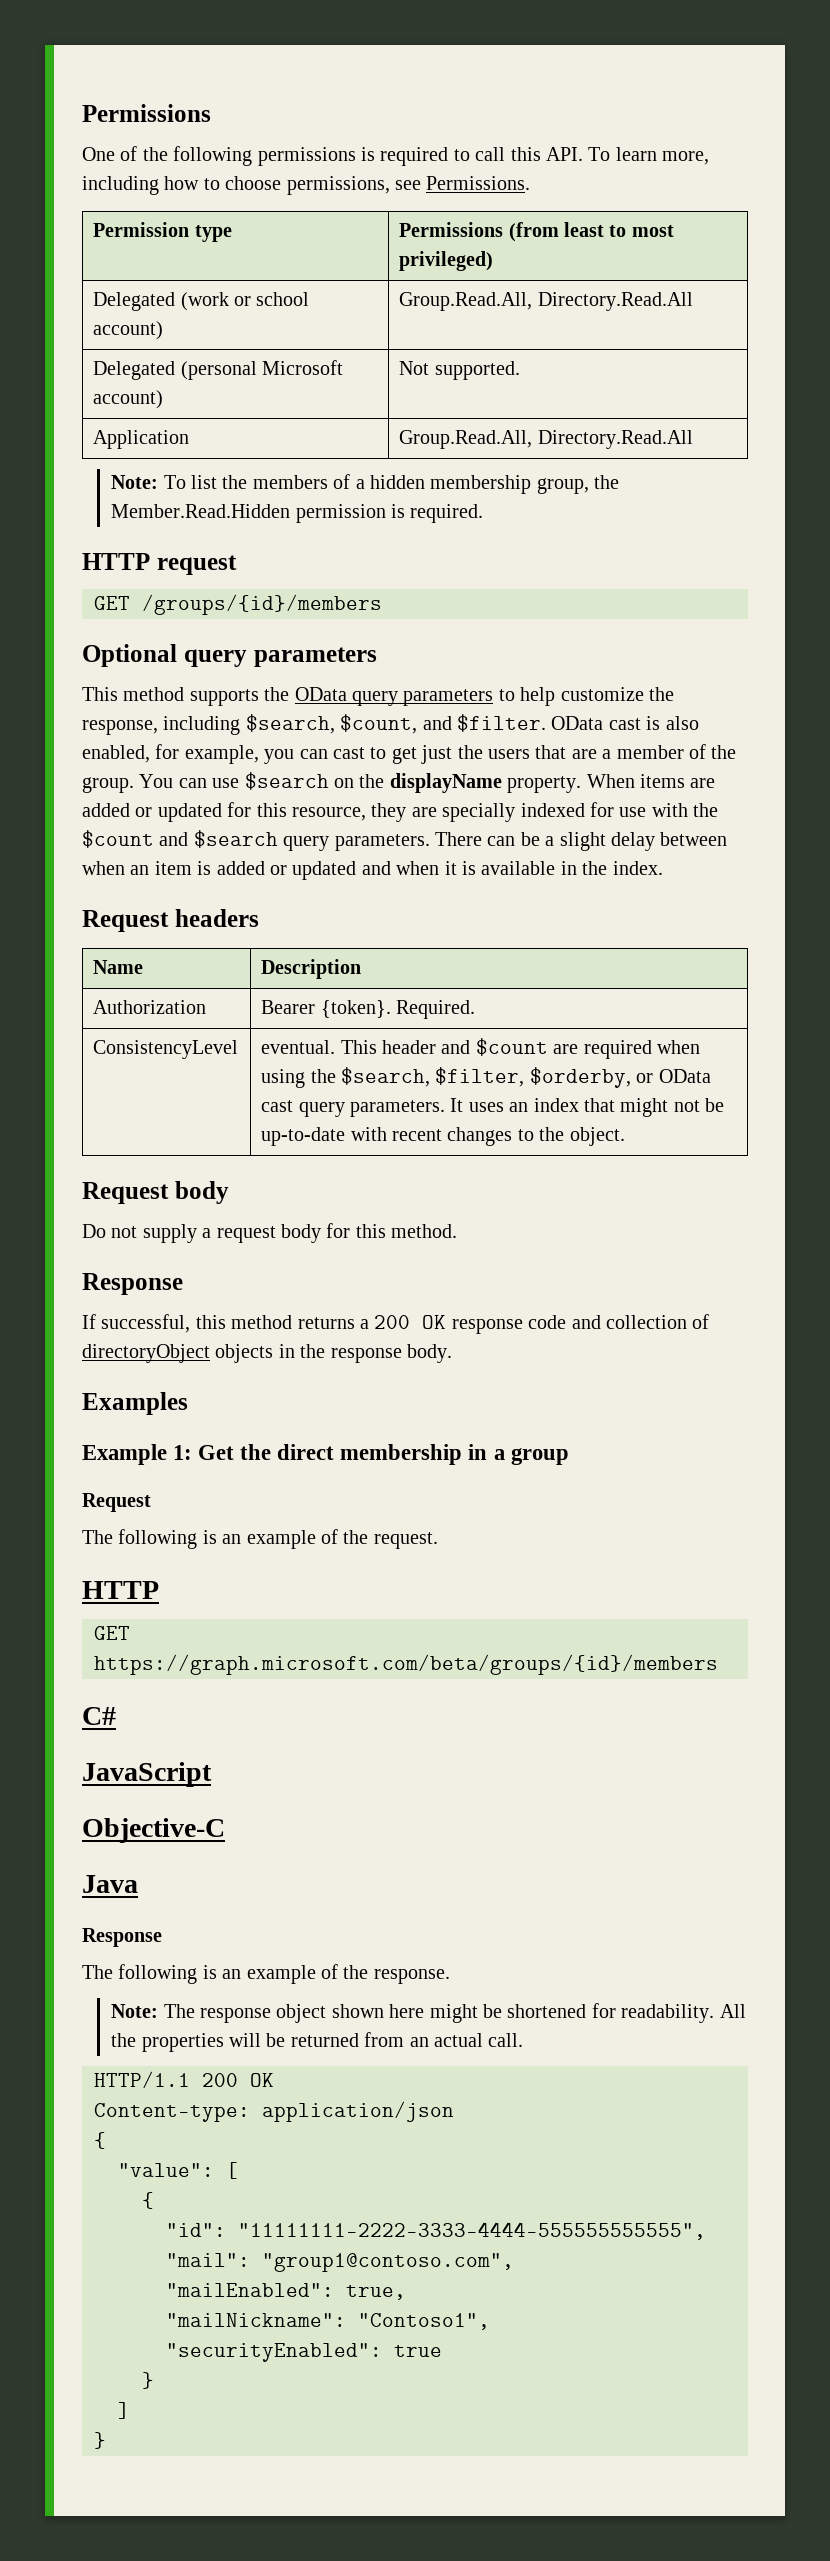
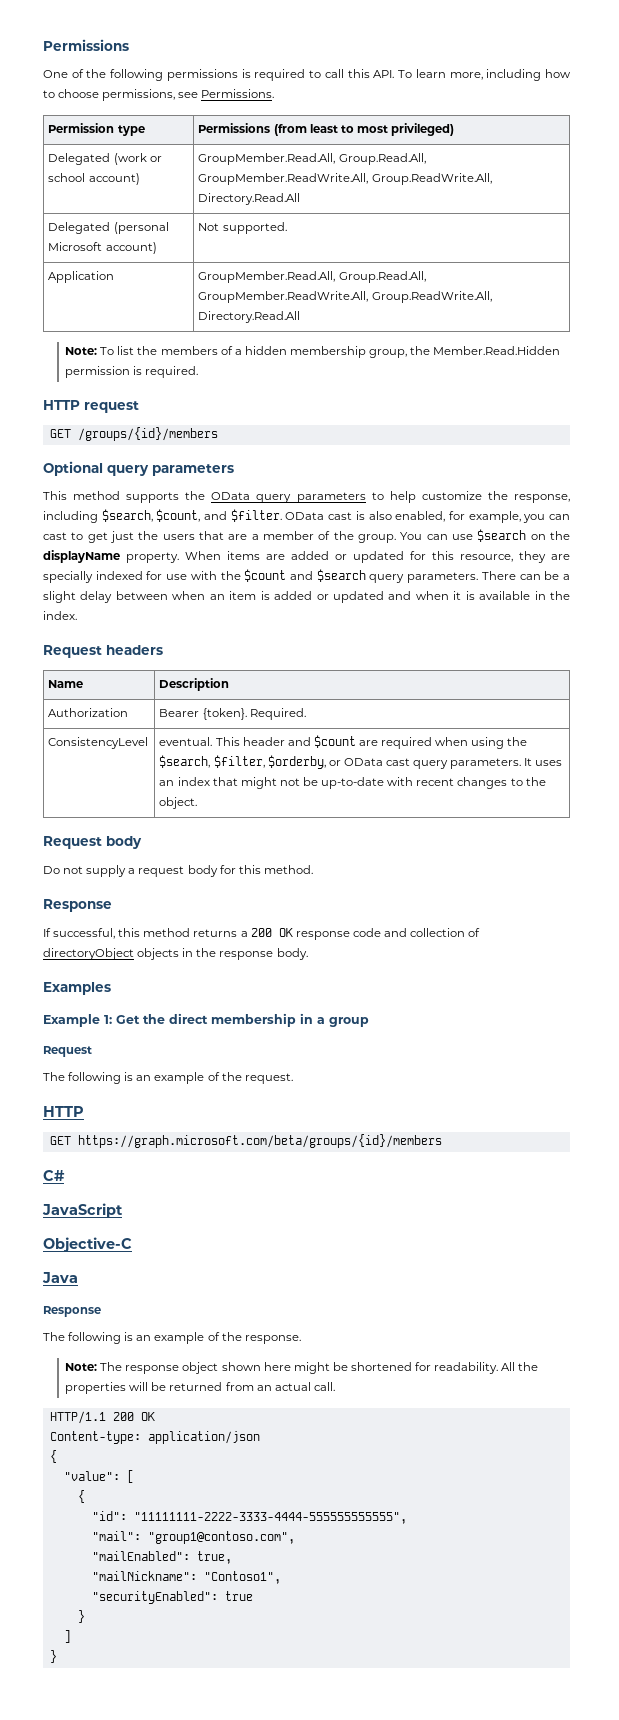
- Delegated (work or school account) | Group.Read.All, Directory.Read.All
+ Delegated (work or school account) | GroupMember.Read.All, Group.Read.All, GroupMember.ReadWrite.All, Group.ReadWrite.All, Directory.Read.All
- Application | Group.Read.All, Directory.Read.All
+ Application | GroupMember.Read.All, Group.Read.All, GroupMember.ReadWrite.All, Group.ReadWrite.All, Directory.Read.All

